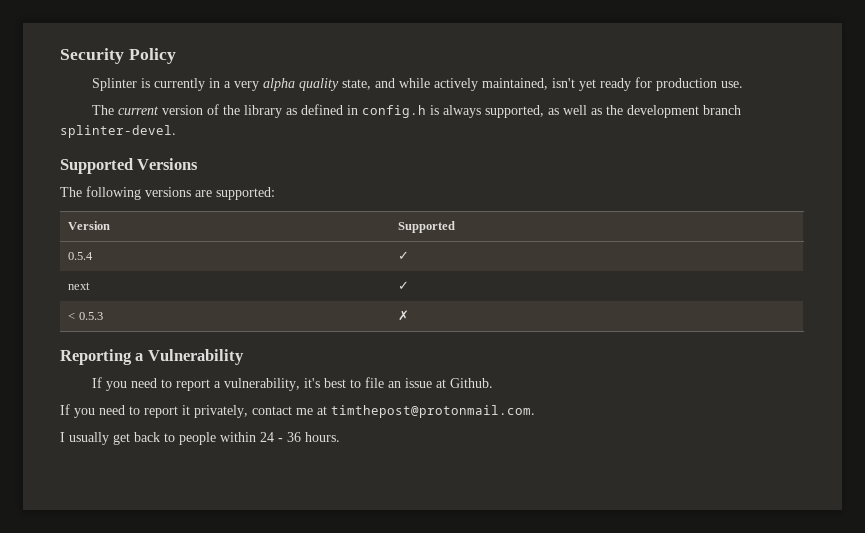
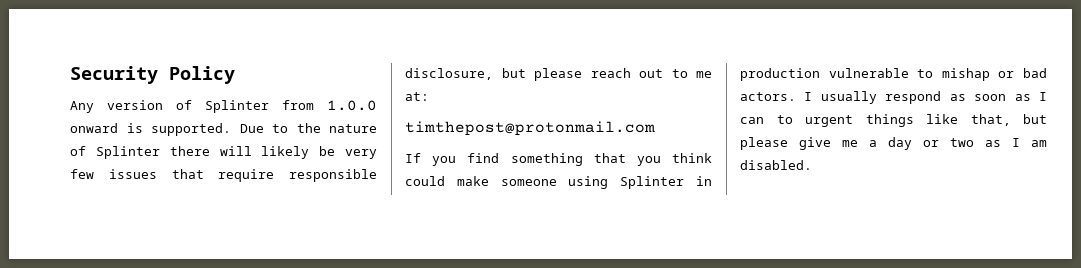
- Splinter is currently in a very alpha quality state, and while actively maintained, isn't yet ready for production use.
- The current version of the library as defined in config.h is always supported, as well as the development branch splinter-devel.
- Supported Versions
- The following versions are supported:
- Version | Supported
- 0.5.4 | ✓
- next | ✓
- < 0.5.3 | ✗
- Reporting a Vulnerability
- If you need to report a vulnerability, it's best to file an issue at Github.
- If you need to report it privately, contact me at timthepost@protonmail.com.
- I usually get back to people within 24 - 36 hours.
+ Any version of Splinter from 1.0.0 onward is supported. Due to the nature of Splinter there will likely be very few issues that require responsible disclosure, but please reach out to me at:
+ timthepost@protonmail.com
+ If you find something that you think could make someone using Splinter in production vulnerable to mishap or bad actors. I usually respond as soon as I can to urgent things like that, but please give me a day or two as I am disabled.

